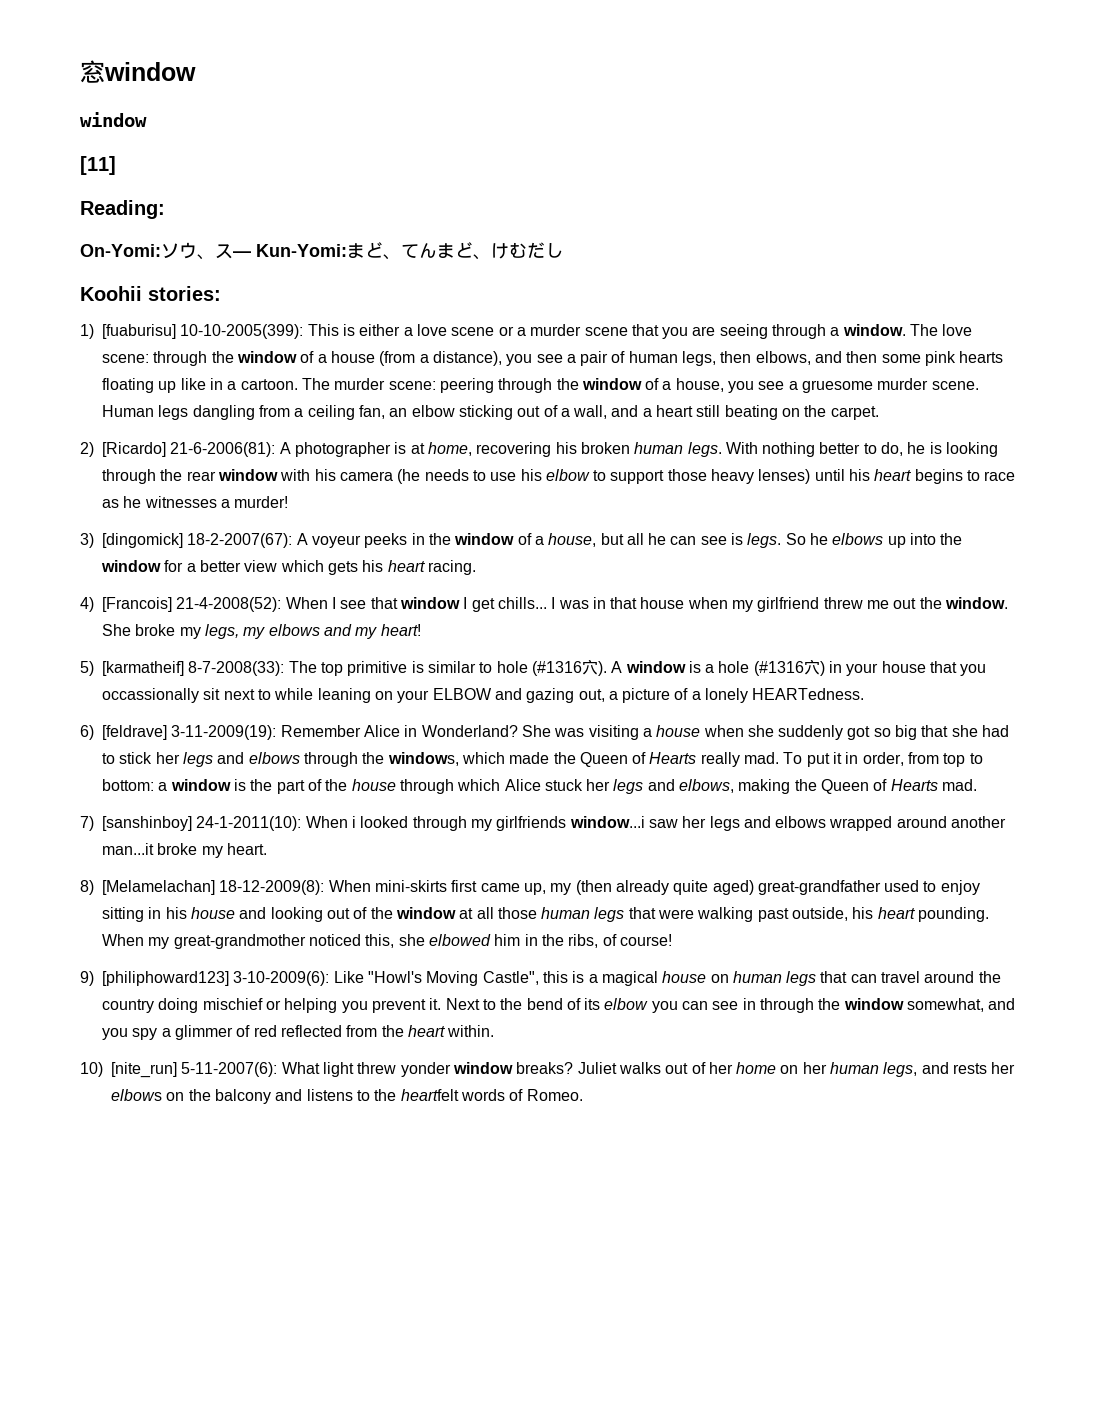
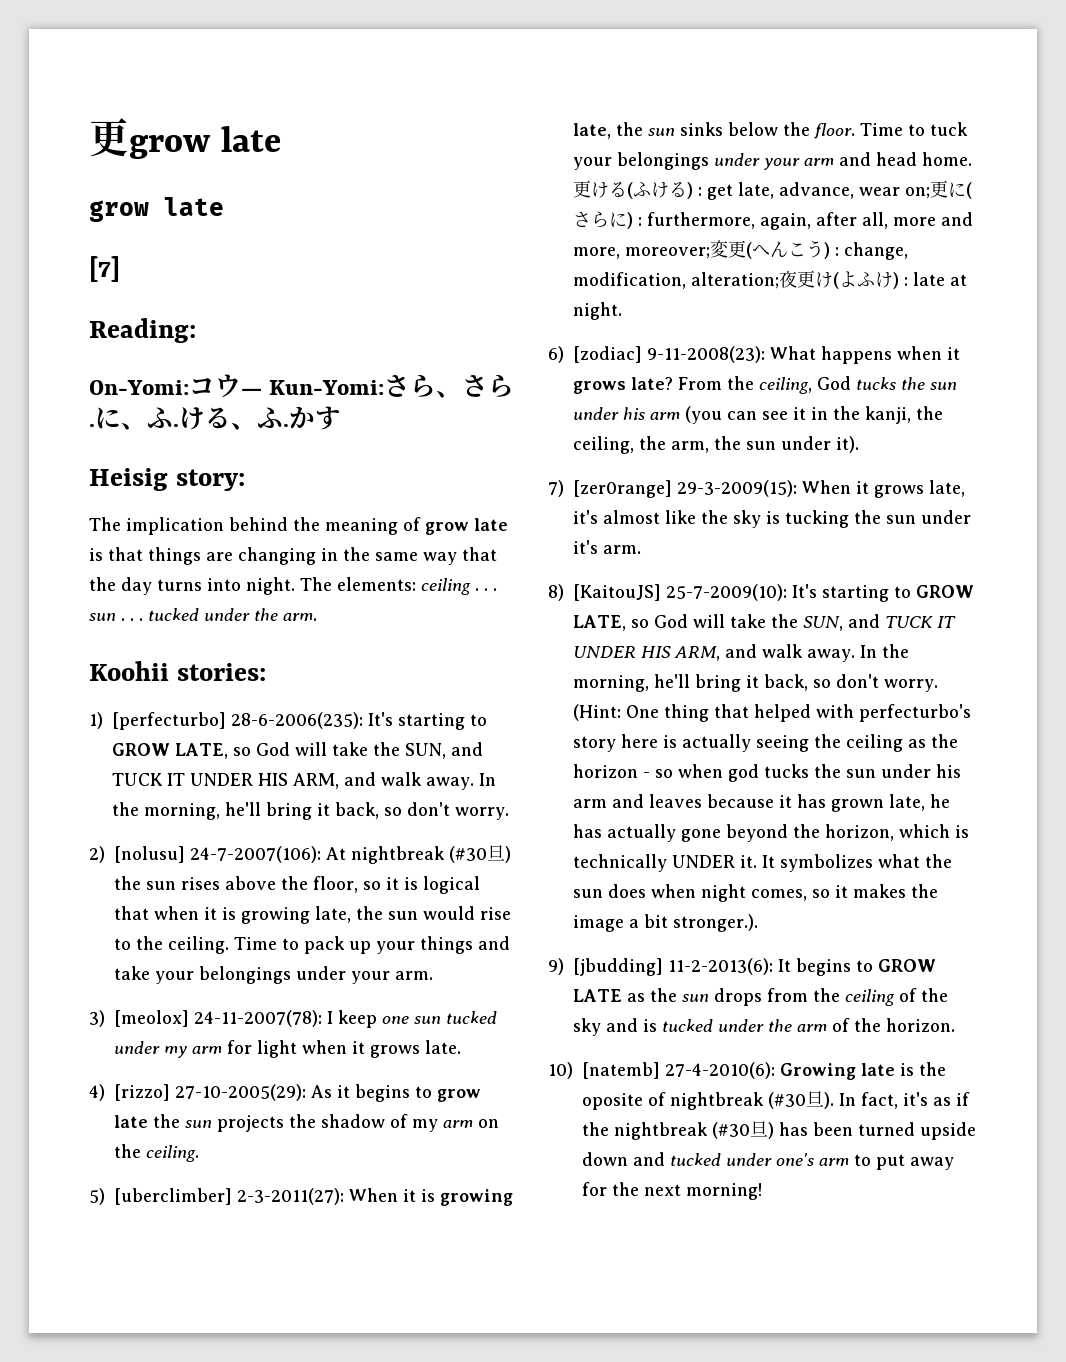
- 窓window
- window
- [11]
+ 更grow late
+ grow late
+ [7]
  Reading:
- On-Yomi:ソウ、ス— Kun-Yomi:まど、てんまど、けむだし
+ On-Yomi:コウ— Kun-Yomi:さら、さら.に、ふ.ける、ふ.かす
+ Heisig story:
+ The implication behind the meaning of grow late is that things are changing in the same way that the day turns into night. The elements: ceiling . . . sun . . . tucked under the arm.
  Koohii stories:
- 1) [fuaburisu] 10-10-2005(399): This is either a love scene or a murder scene that you are seeing through a window. The love scene: through the window of a house (from a distance), you see a pair of human legs, then elbows, and then some pink hearts floating up like in a cartoon. The murder scene: peering through the window of a house, you see a gruesome murder scene. Human legs dangling from a ceiling fan, an elbow sticking out of a wall, and a heart still beating on the carpet.
- 2) [Ricardo] 21-6-2006(81): A photographer is at home, recovering his broken human legs. With nothing better to do, he is looking through the rear window with his camera (he needs to use his elbow to support those heavy lenses) until his heart begins to race as he witnesses a murder!
- 3) [dingomick] 18-2-2007(67): A voyeur peeks in the window of a house, but all he can see is legs. So he elbows up into the window for a better view which gets his heart racing.
- 4) [Francois] 21-4-2008(52): When I see that window I get chills... I was in that house when my girlfriend threw me out the window. She broke my legs, my elbows and my heart!
- 5) [karmatheif] 8-7-2008(33): The top primitive is similar to hole (#1316穴). A window is a hole (#1316穴) in your house that you occassionally sit next to while leaning on your ELBOW and gazing out, a picture of a lonely HEARTedness.
- 6) [feldrave] 3-11-2009(19): Remember Alice in Wonderland? She was visiting a house when she suddenly got so big that she had to stick her legs and elbows through the windows, which made the Queen of Hearts really mad. To put it in order, from top to bottom: a window is the part of the house through which Alice stuck her legs and elbows, making the Queen of Hearts mad.
- 7) [sanshinboy] 24-1-2011(10): When i looked through my girlfriends window...i saw her legs and elbows wrapped around another man...it broke my heart.
- 8) [Melamelachan] 18-12-2009(8): When mini-skirts first came up, my (then already quite aged) great-grandfather used to enjoy sitting in his house and looking out of the window at all those human legs that were walking past outside, his heart pounding. When my great-grandmother noticed this, she elbowed him in the ribs, of course!
- 9) [philiphoward123] 3-10-2009(6): Like "Howl's Moving Castle", this is a magical house on human legs that can travel around the country doing mischief or helping you prevent it. Next to the bend of its elbow you can see in through the window somewhat, and you spy a glimmer of red reflected from the heart within.
- 10) [nite_run] 5-11-2007(6): What light threw yonder window breaks? Juliet walks out of her home on her human legs, and rests her elbows on the balcony and listens to the heartfelt words of Romeo.
+ 1) [perfecturbo] 28-6-2006(235): It's starting to GROW LATE, so God will take the SUN, and TUCK IT UNDER HIS ARM, and walk away. In the morning, he'll bring it back, so don't worry.
+ 2) [nolusu] 24-7-2007(106): At nightbreak (#30旦) the sun rises above the floor, so it is logical that when it is growing late, the sun would rise to the ceiling. Time to pack up your things and take your belongings under your arm.
+ 3) [meolox] 24-11-2007(78): I keep one sun tucked under my arm for light when it grows late.
+ 4) [rizzo] 27-10-2005(29): As it begins to grow late the sun projects the shadow of my arm on the ceiling.
+ 5) [uberclimber] 2-3-2011(27): When it is growing late, the sun sinks below the floor. Time to tuck your belongings under your arm and head home.更ける(ふける) : get late, advance, wear on;更に(さらに) : furthermore, again, after all, more and more, moreover;変更(へんこう) : change, modification, alteration;夜更け(よふけ) : late at night.
+ 6) [zodiac] 9-11-2008(23): What happens when it grows late? From the ceiling, God tucks the sun under his arm (you can see it in the kanji, the ceiling, the arm, the sun under it).
+ 7) [zer0range] 29-3-2009(15): When it grows late, it's almost like the sky is tucking the sun under it's arm.
+ 8) [KaitouJS] 25-7-2009(10): It's starting to GROW LATE, so God will take the SUN, and TUCK IT UNDER HIS ARM, and walk away. In the morning, he'll bring it back, so don't worry. (Hint: One thing that helped with perfecturbo's story here is actually seeing the ceiling as the horizon - so when god tucks the sun under his arm and leaves because it has grown late, he has actually gone beyond the horizon, which is technically UNDER it. It symbolizes what the sun does when night comes, so it makes the image a bit stronger.).
+ 9) [jbudding] 11-2-2013(6): It begins to GROW LATE as the sun drops from the ceiling of the sky and is tucked under the arm of the horizon.
+ 10) [natemb] 27-4-2010(6): Growing late is the oposite of nightbreak (#30旦). In fact, it's as if the nightbreak (#30旦) has been turned upside down and tucked under one's arm to put away for the next morning!

